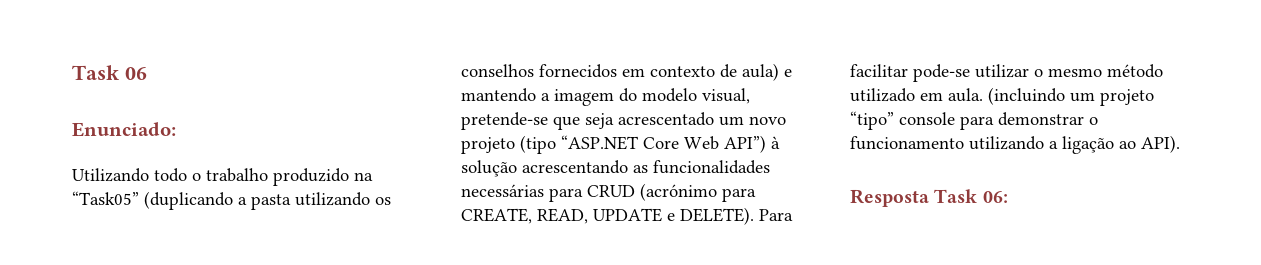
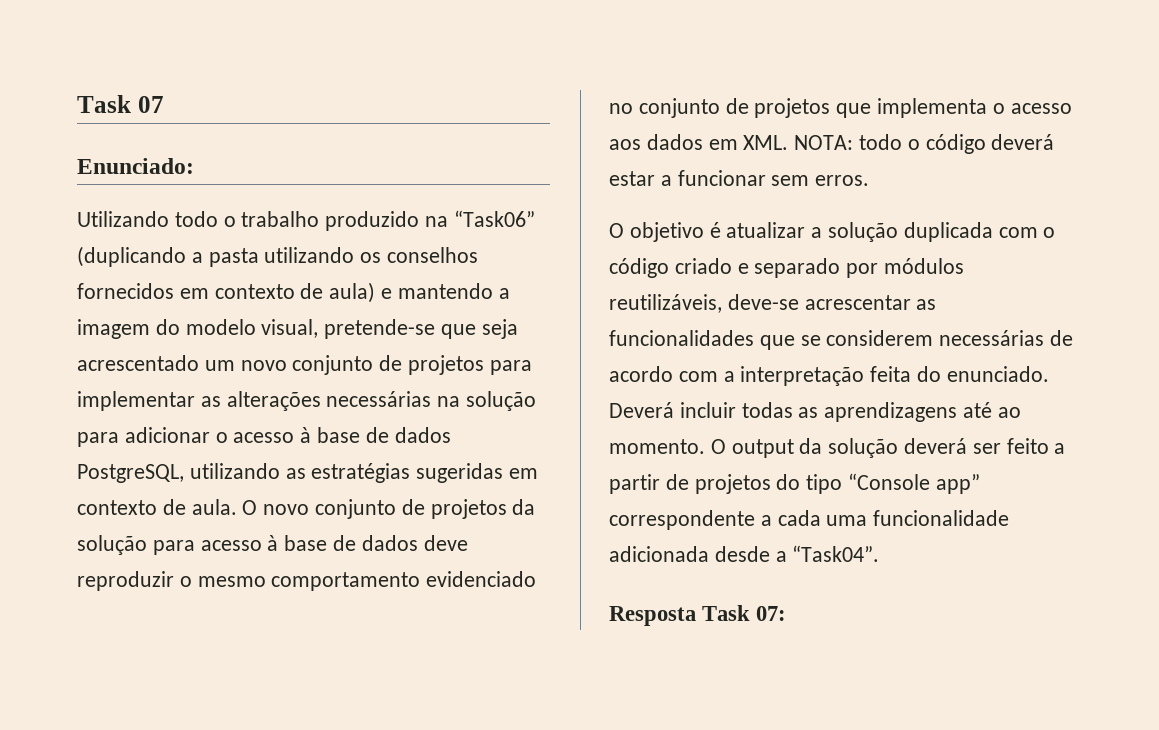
- Task 06
+ Task 07
- Utilizando todo o trabalho produzido na “Task05” (duplicando a pasta utilizando os conselhos fornecidos em contexto de aula) e mantendo a imagem do modelo visual, pretende-se que seja acrescentado um novo projeto (tipo “ASP.NET Core Web API”) à solução acrescentando as funcionalidades necessárias para CRUD (acrónimo para CREATE, READ, UPDATE e DELETE). Para facilitar pode-se utilizar o mesmo método utilizado em aula. (incluindo um projeto “tipo” console para demonstrar o funcionamento utilizando a ligação ao API).
+ Utilizando todo o trabalho produzido na “Task06” (duplicando a pasta utilizando os conselhos fornecidos em contexto de aula) e mantendo a imagem do modelo visual, pretende-se que seja acrescentado um novo conjunto de projetos para implementar as alterações necessárias na solução para adicionar o acesso à base de dados PostgreSQL, utilizando as estratégias sugeridas em contexto de aula. O novo conjunto de projetos da solução para acesso à base de dados deve reproduzir o mesmo comportamento evidenciado no conjunto de projetos que implementa o acesso aos dados em XML. NOTA: todo o código deverá estar a funcionar sem erros.
+ O objetivo é atualizar a solução duplicada com o código criado e separado por módulos reutilizáveis, deve-se acrescentar as funcionalidades que se considerem necessárias de acordo com a interpretação feita do enunciado. Deverá incluir todas as aprendizagens até ao momento. O output da solução deverá ser feito a partir de projetos do tipo “Console app” correspondente a cada uma funcionalidade adicionada desde a “Task04”.
- Resposta Task 06:
+ Resposta Task 07:

